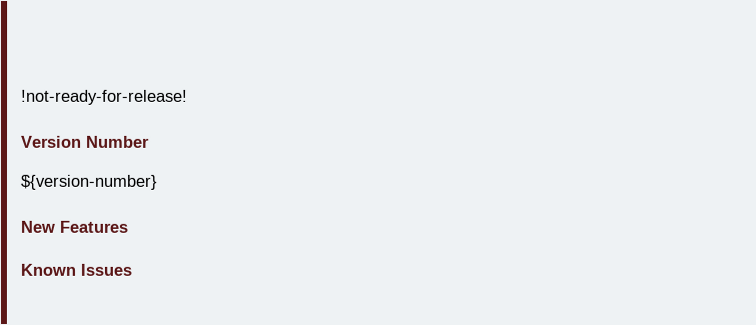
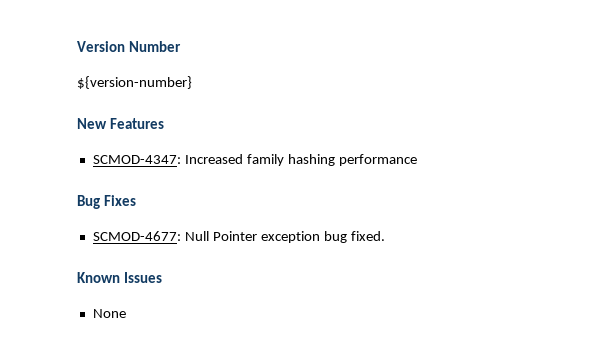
- !not-ready-for-release!
+ SCMOD-4347: Increased family hashing performance
+ Bug Fixes
+ SCMOD-4677: Null Pointer exception bug fixed.
+ None

